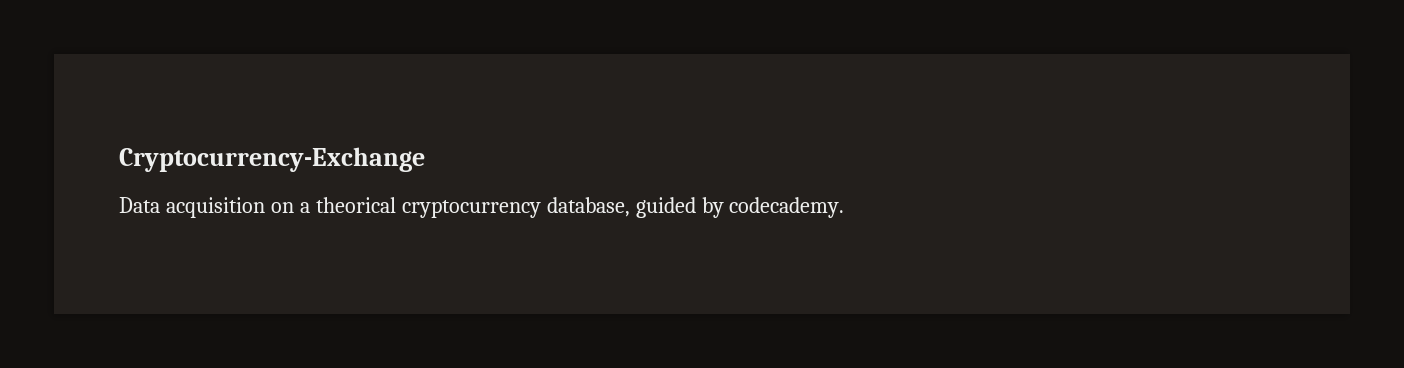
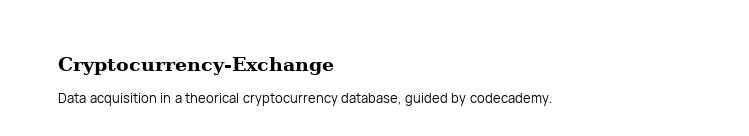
- Data acquisition on a theorical cryptocurrency database, guided by codecademy.
+ Data acquisition in a theorical cryptocurrency database, guided by codecademy.

